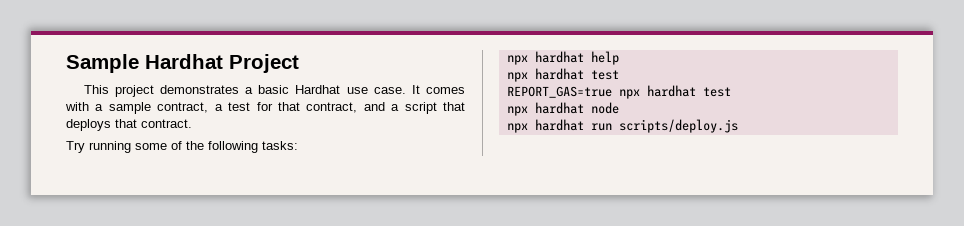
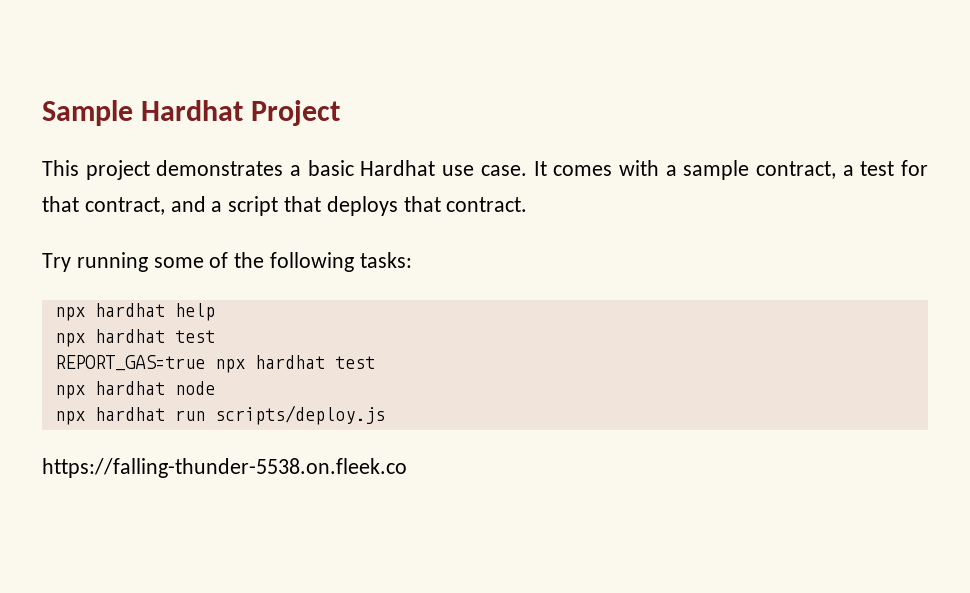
+ https://falling-thunder-5538.on.fleek.co

